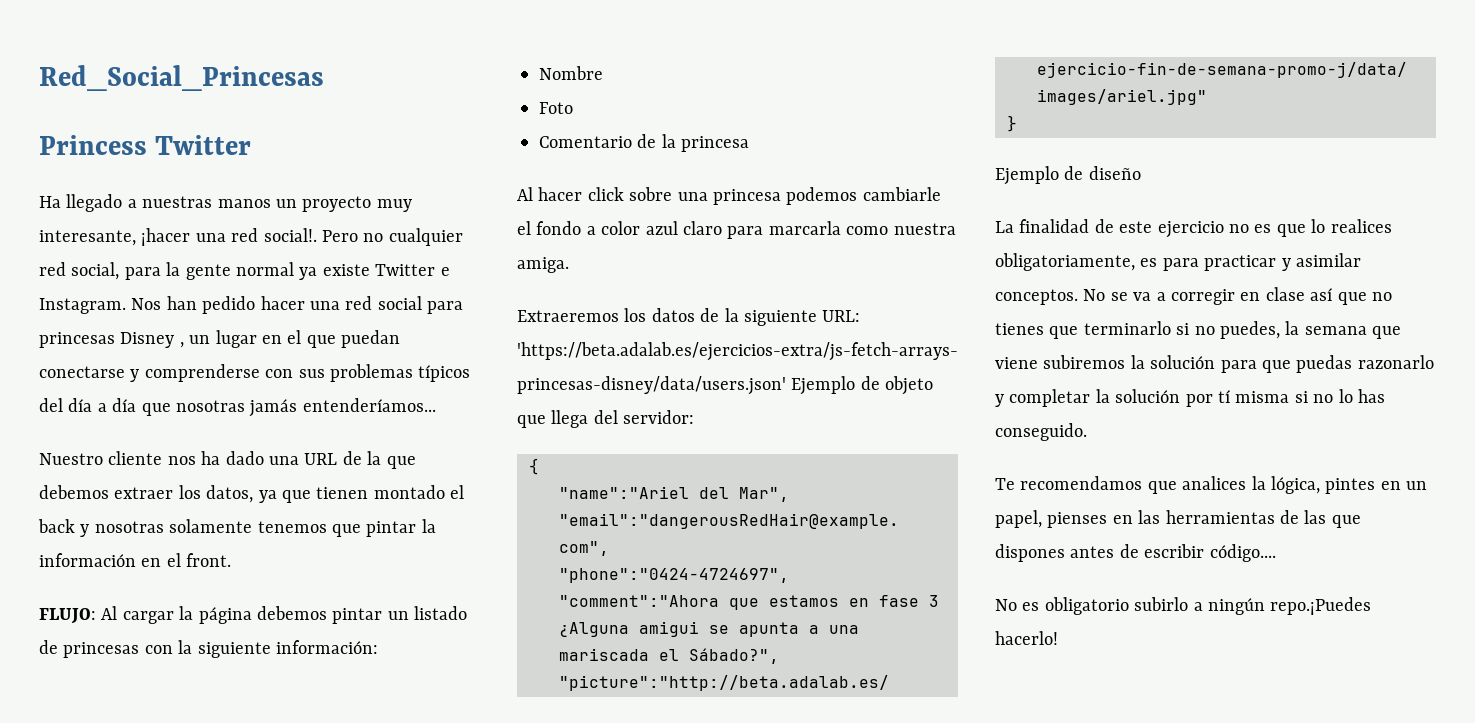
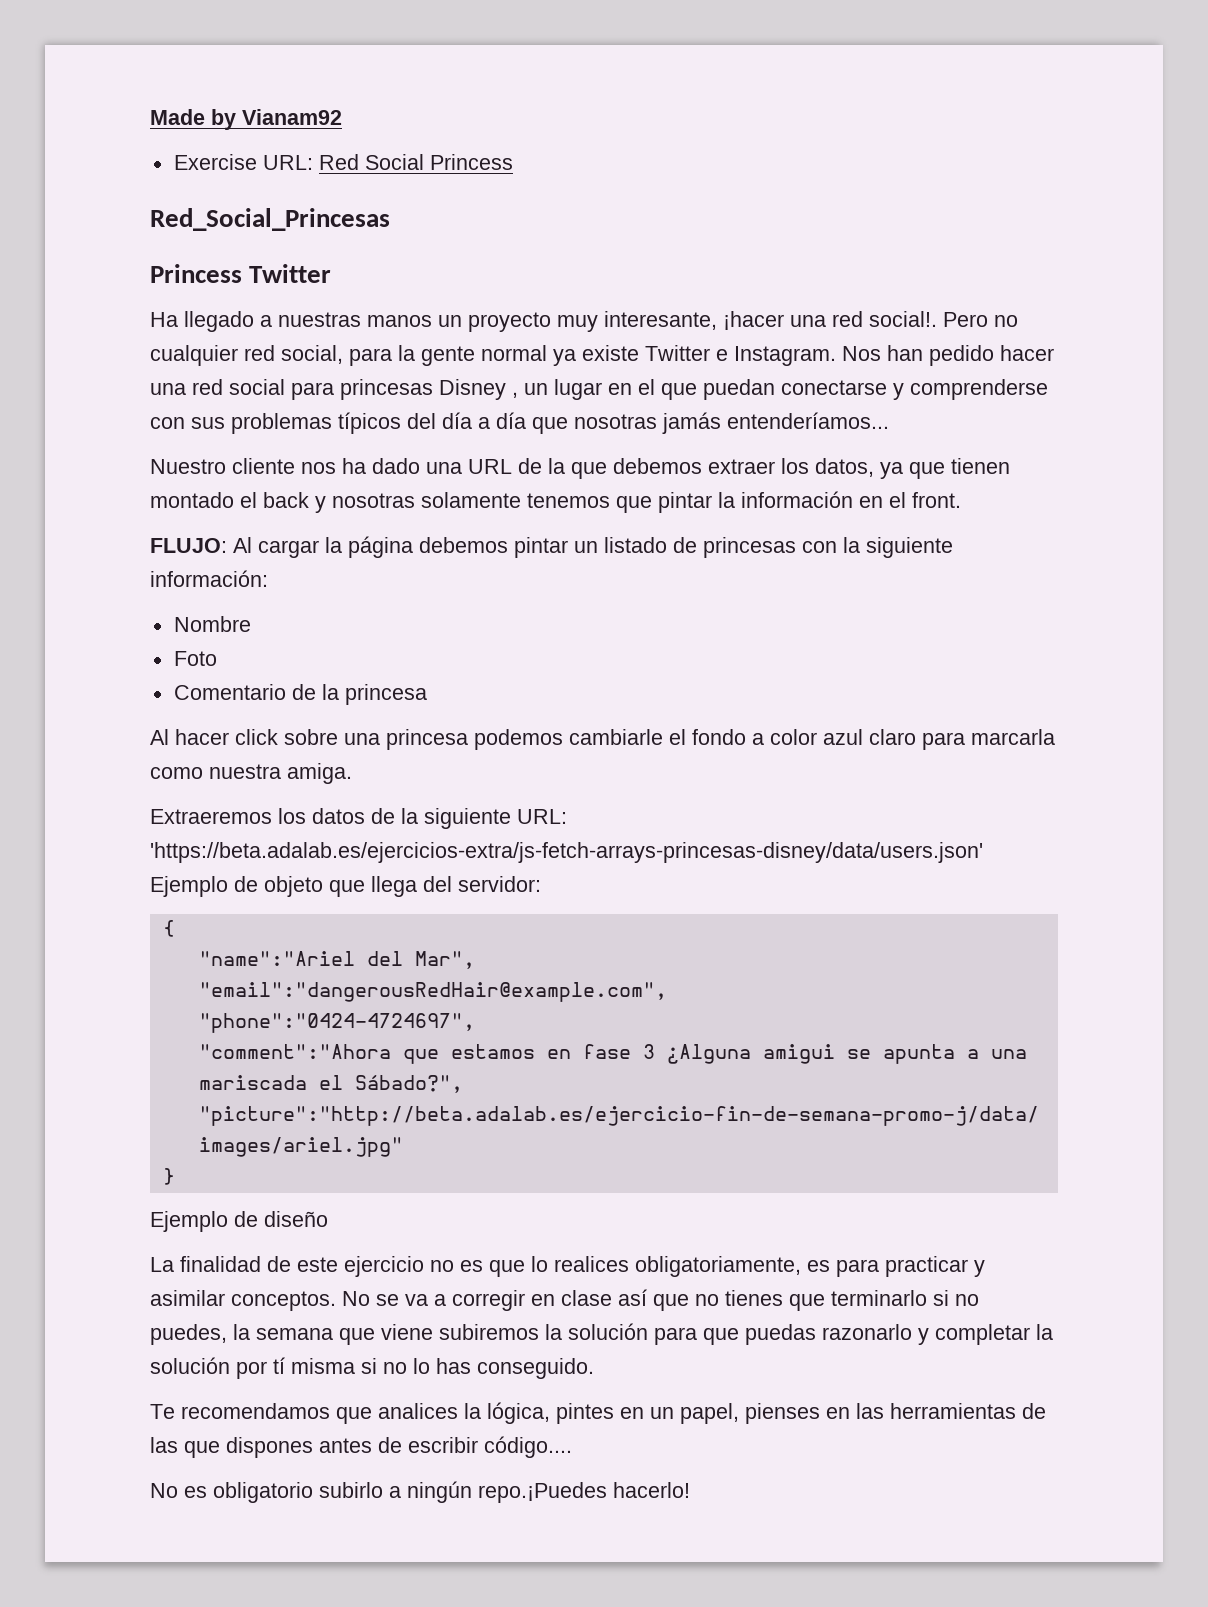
+ Made by Vianam92
+ Exercise URL: Red Social Princess

